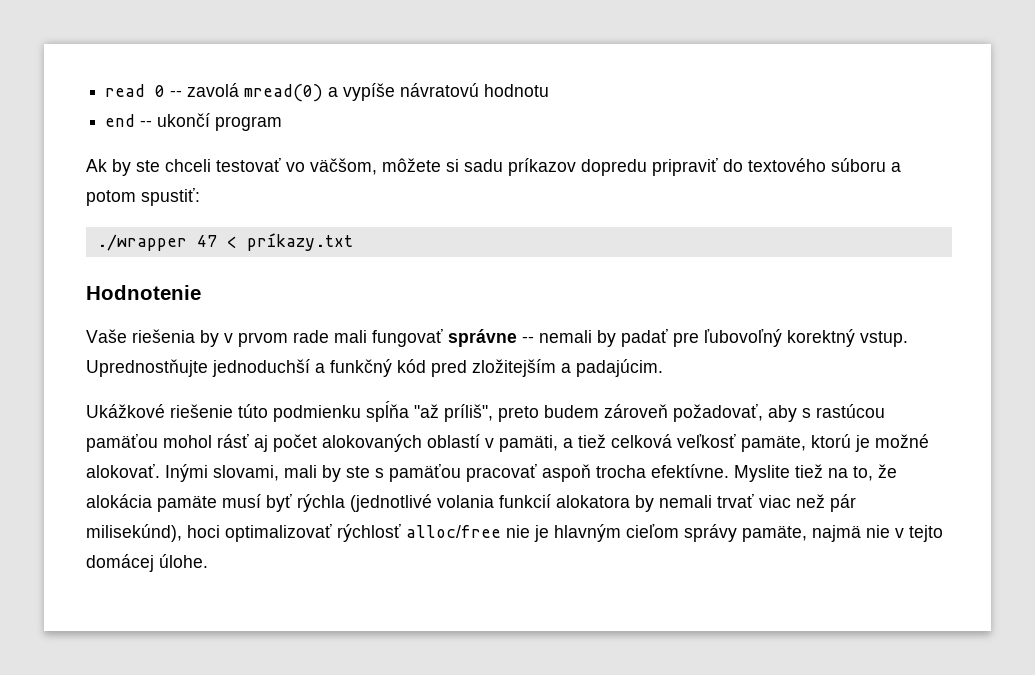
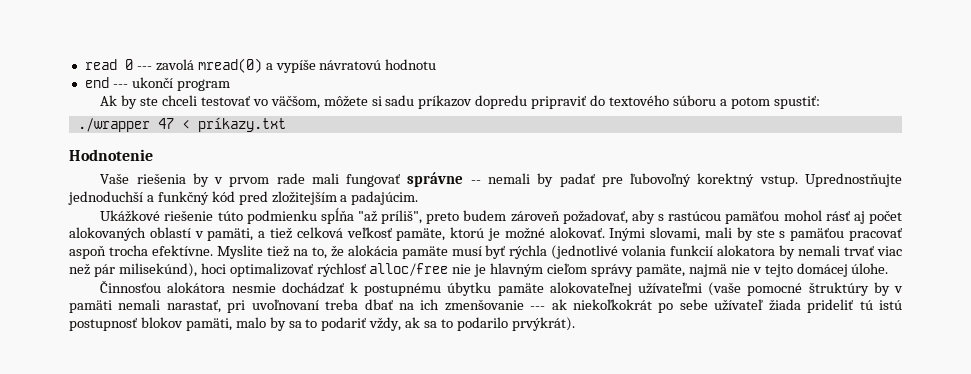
- read 0 -- zavolá mread(0) a vypíše návratovú hodnotu
+ read 0 --- zavolá mread(0) a vypíše návratovú hodnotu
- end -- ukončí program
+ end --- ukončí program
+ Činnosťou alokátora nesmie dochádzať k postupnému úbytku pamäte alokovateľnej užívateľmi (vaše pomocné štruktúry by v pamäti nemali narastať, pri uvoľnovaní treba dbať na ich zmenšovanie --- ak niekoľkokrát po sebe užívateľ žiada prideliť tú istú postupnosť blokov pamäti, malo by sa to podariť vždy, ak sa to podarilo prvýkrát).

